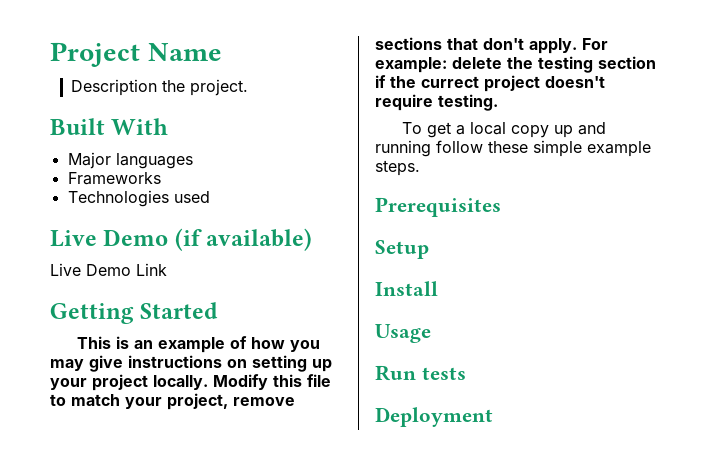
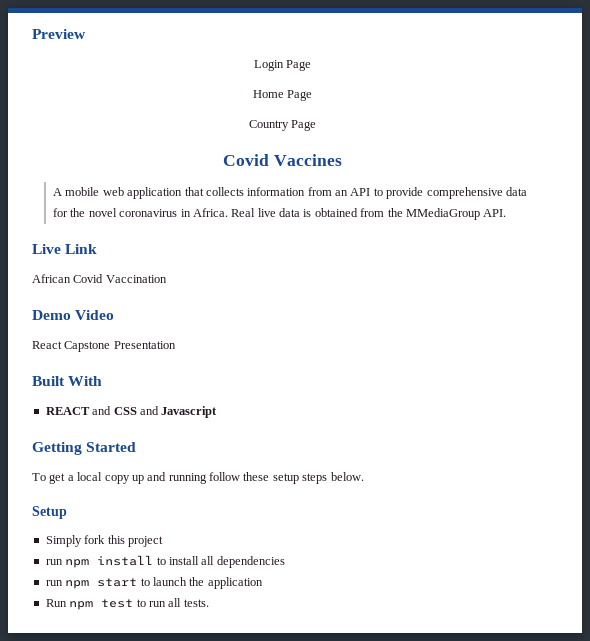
- Project Name
- Description the project.
+ Preview
+ Login Page
+ Home Page
+ Country Page
+ Covid Vaccines
+ A mobile web application that collects information from an API to provide comprehensive data for the novel coronavirus in Africa. Real live data is obtained from the MMediaGroup API.
+ Live Link
+ African Covid Vaccination
+ Demo Video
+ React Capstone Presentation
  Built With
- Major languages
- Frameworks
- Technologies used
- Live Demo (if available)
- Live Demo Link
+ REACT and CSS and Javascript
  Getting Started
- This is an example of how you may give instructions on setting up your project locally. Modify this file to match your project, remove sections that don't apply. For example: delete the testing section if the currect project doesn't require testing.
- To get a local copy up and running follow these simple example steps.
- Prerequisites
+ To get a local copy up and running follow these setup steps below.
  Setup
- Install
- Usage
- Run tests
- Deployment
+ Simply fork this project
+ run npm install to install all dependencies
+ run npm start to launch the application
+ Run npm test to run all tests.

